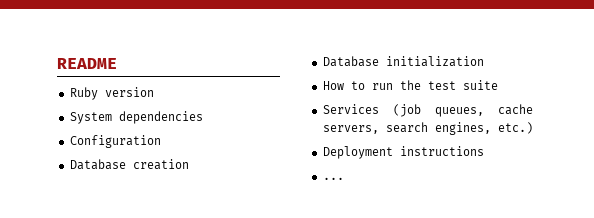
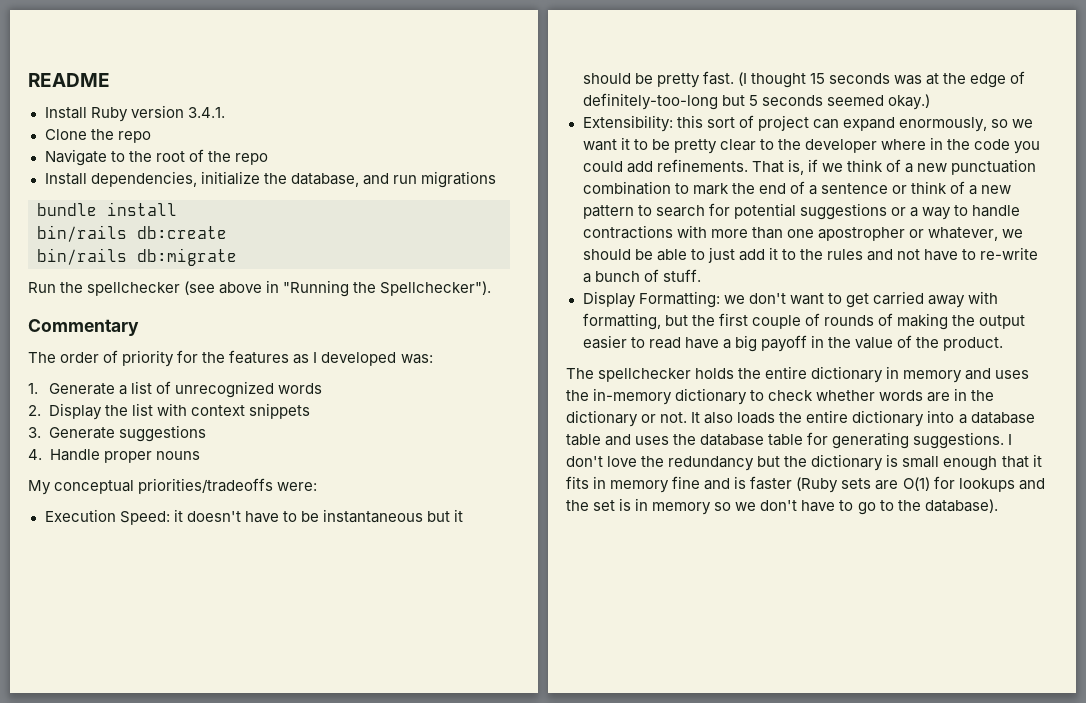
- Ruby version
- System dependencies
- Configuration
- Database creation
- Database initialization
- How to run the test suite
- Services (job queues, cache servers, search engines, etc.)
- Deployment instructions
- ...
+ Install Ruby version 3.4.1.
+ Clone the repo
+ Navigate to the root of the repo
+ Install dependencies, initialize the database, and run migrations
+ bundle install
+ bin/rails db:create
+ bin/rails db:migrate
+ Run the spellchecker (see above in "Running the Spellchecker").
+ Commentary
+ The order of priority for the features as I developed was:
+ 1. Generate a list of unrecognized words
+ 2. Display the list with context snippets
+ 3. Generate suggestions
+ 4. Handle proper nouns
+ My conceptual priorities/tradeoffs were:
+ Execution Speed: it doesn't have to be instantaneous but it should be pretty fast. (I thought 15 seconds was at the edge of definitely-too-long but 5 seconds seemed okay.)
+ Extensibility: this sort of project can expand enormously, so we want it to be pretty clear to the developer where in the code you could add refinements. That is, if we think of a new punctuation combination to mark the end of a sentence or think of a new pattern to search for potential suggestions or a way to handle contractions with more than one apostropher or whatever, we should be able to just add it to the rules and not have to re-write a bunch of stuff.
+ Display Formatting: we don't want to get carried away with formatting, but the first couple of rounds of making the output easier to read have a big payoff in the value of the product.
+ The spellchecker holds the entire dictionary in memory and uses the in-memory dictionary to check whether words are in the dictionary or not. It also loads the entire dictionary into a database table and uses the database table for generating suggestions. I don't love the redundancy but the dictionary is small enough that it fits in memory fine and is faster (Ruby sets are O(1) for lookups and the set is in memory so we don't have to go to the database).

